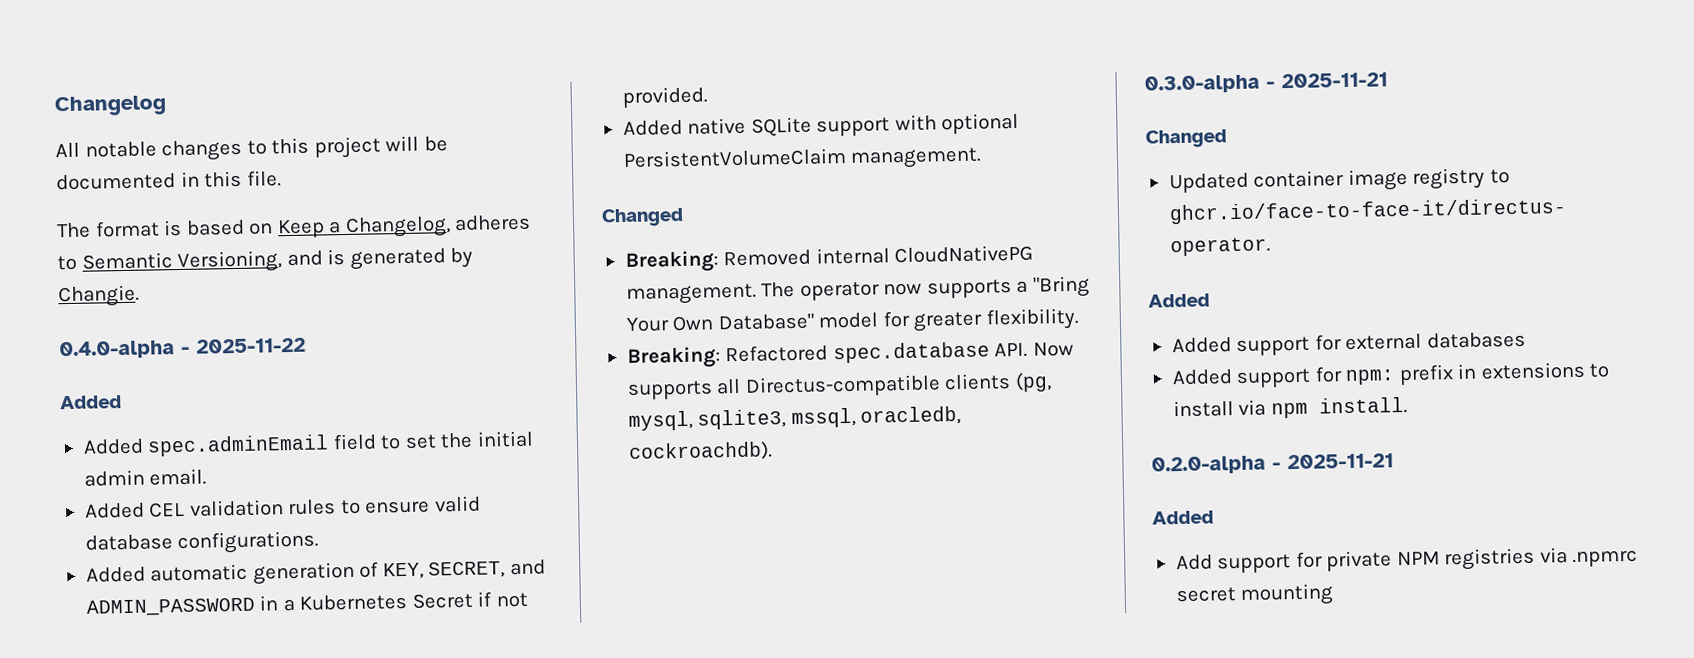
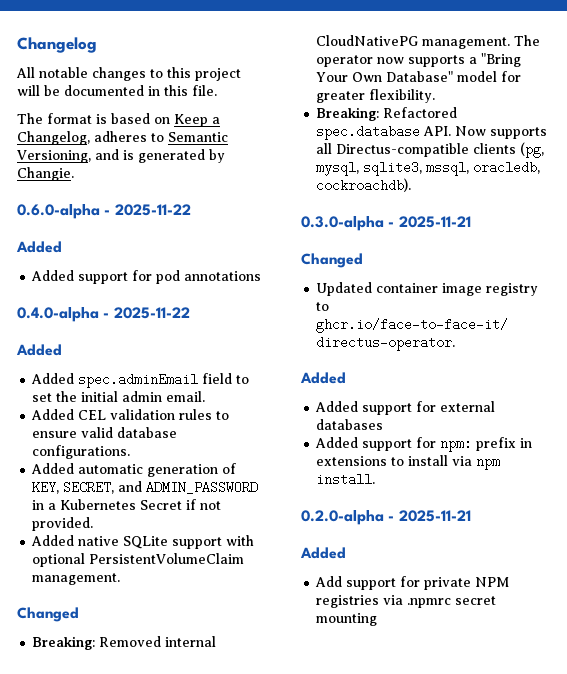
+ 0.6.0-alpha - 2025-11-22
+ Added
+ Added support for pod annotations

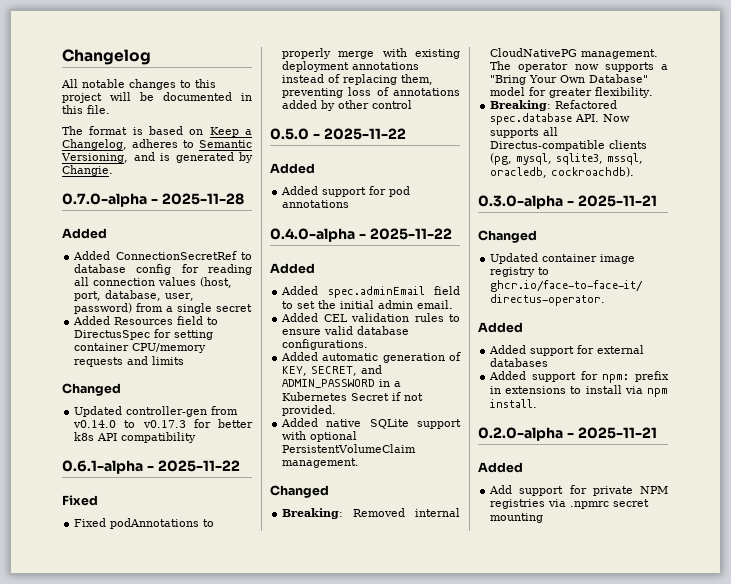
- 0.6.0-alpha - 2025-11-22
+ 0.7.0-alpha - 2025-11-28
+ Added
+ Added ConnectionSecretRef to database config for reading all connection values (host, port, database, user, password) from a single secret
+ Added Resources field to DirectusSpec for setting container CPU/memory requests and limits
+ Changed
+ Updated controller-gen from v0.14.0 to v0.17.3 for better k8s API compatibility
+ 0.6.1-alpha - 2025-11-22
+ Fixed
+ Fixed podAnnotations to properly merge with existing deployment annotations instead of replacing them, preventing loss of annotations added by other control
+ 0.5.0 - 2025-11-22

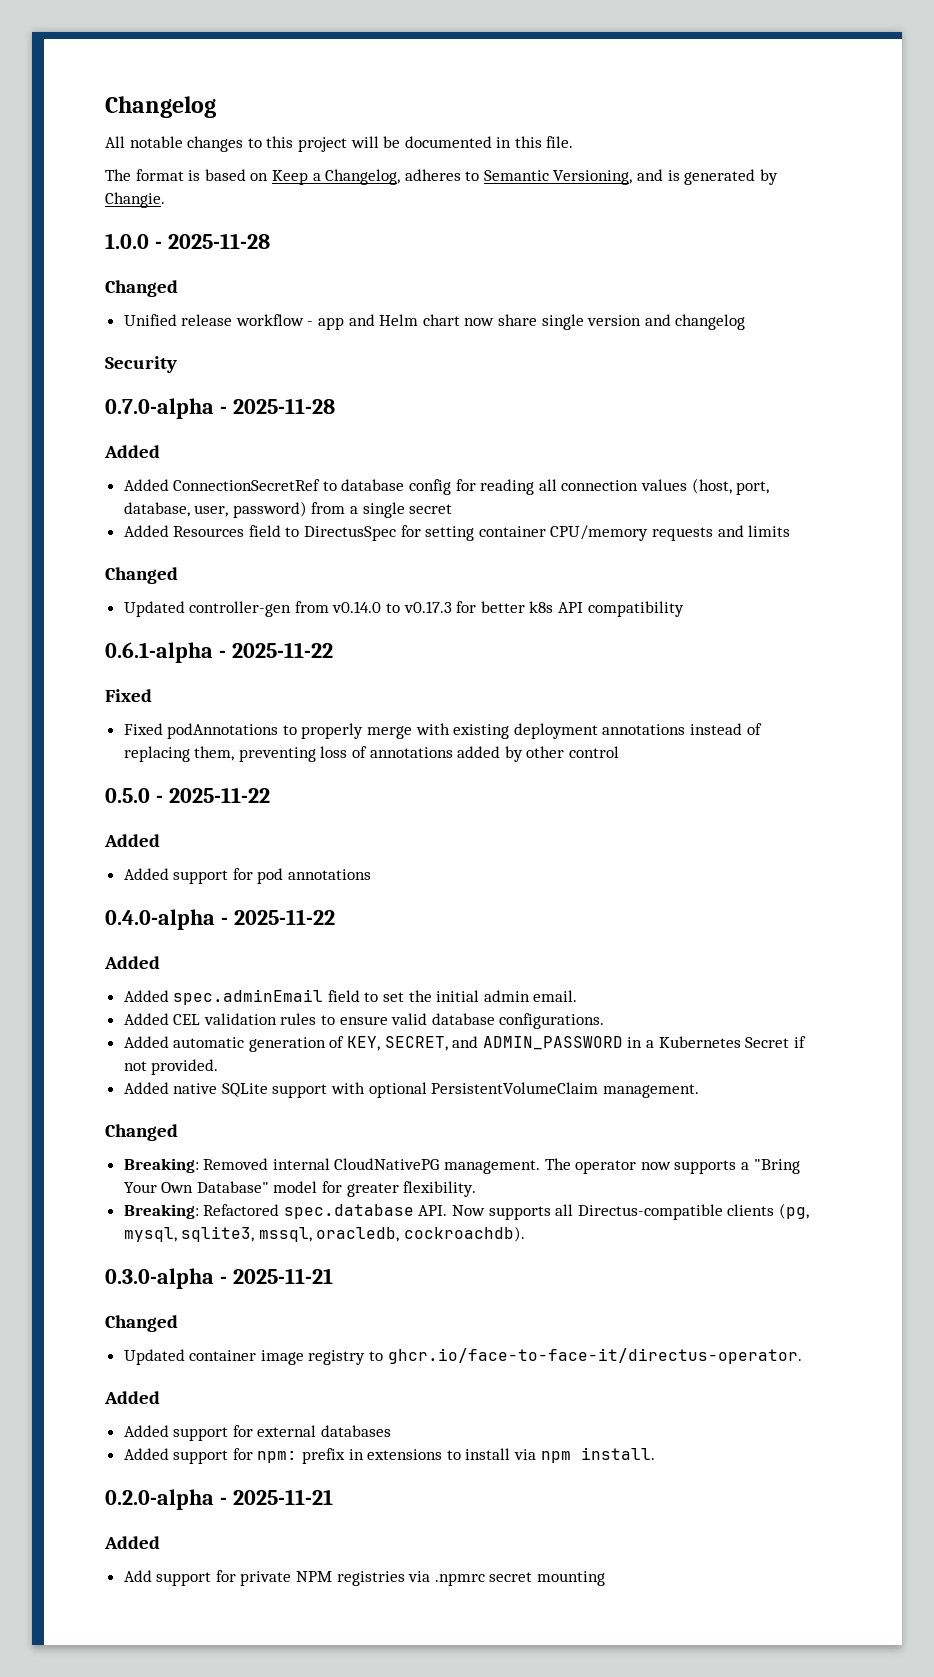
+ 1.0.0 - 2025-11-28
+ Changed
+ Unified release workflow - app and Helm chart now share single version and changelog
+ Security

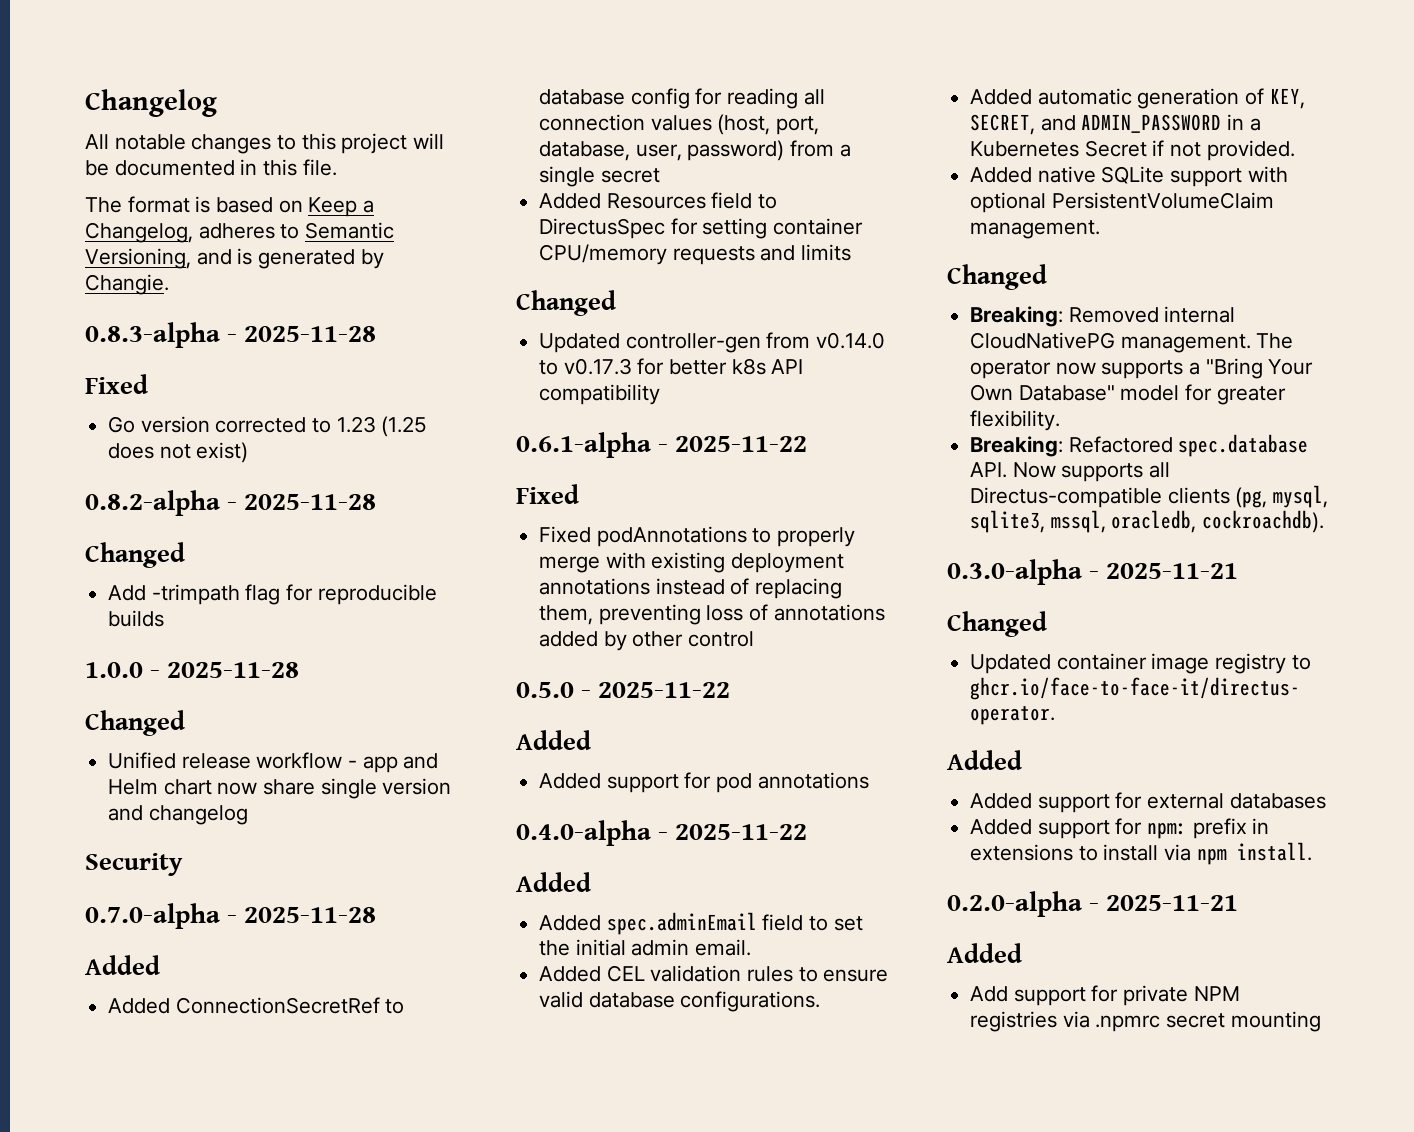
+ 0.8.3-alpha - 2025-11-28
+ Fixed
+ Go version corrected to 1.23 (1.25 does not exist)
+ 0.8.2-alpha - 2025-11-28
+ Changed
+ Add -trimpath flag for reproducible builds

